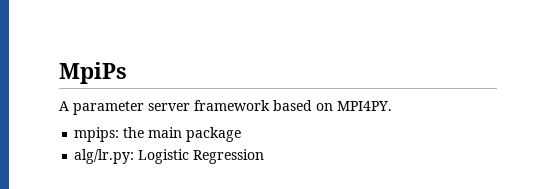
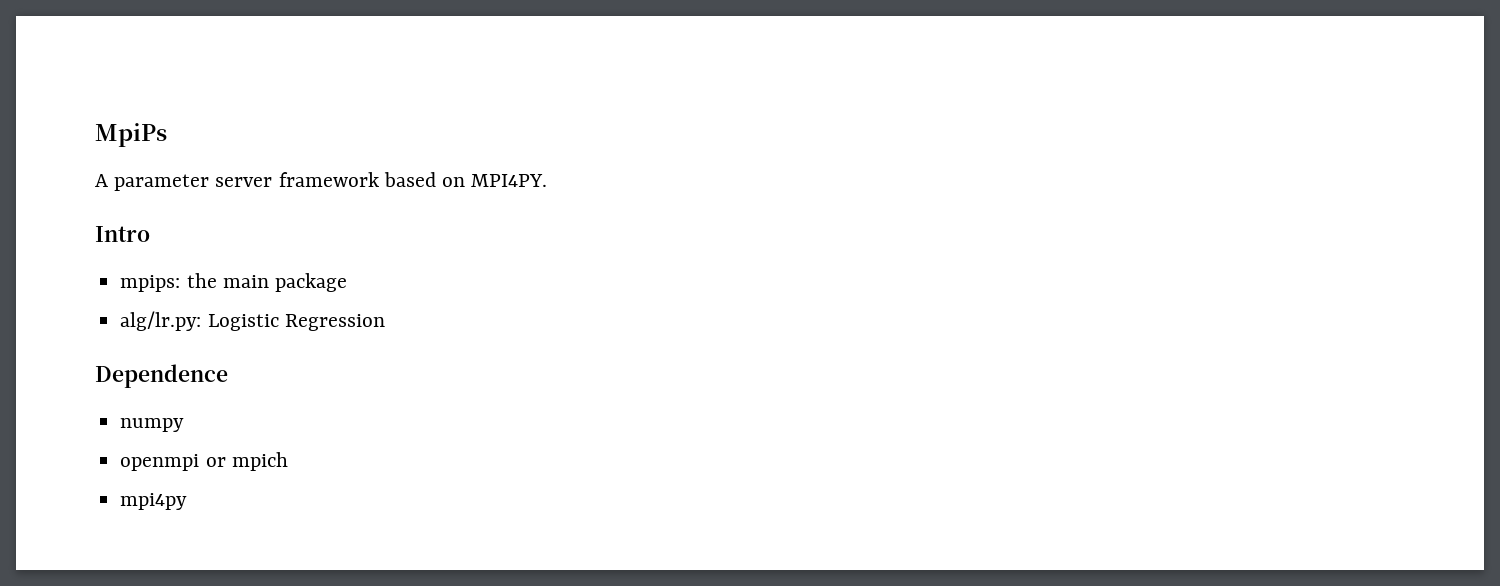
+ Intro
+ Dependence
+ numpy
+ openmpi or mpich
+ mpi4py

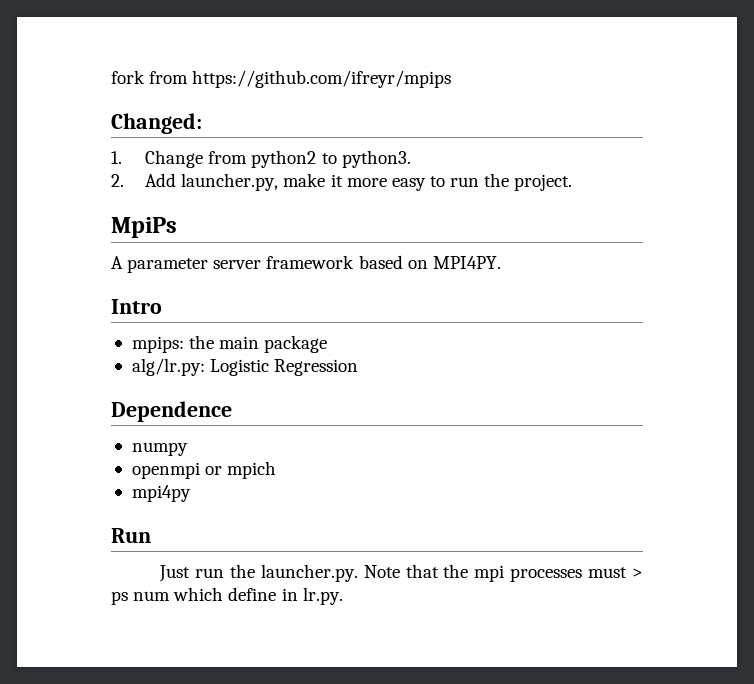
+ fork from https://github.com/ifreyr/mpips
+ Changed:
+ 1. Change from python2 to python3.
+ 2. Add launcher.py, make it more easy to run the project.
+ Run
+ Just run the launcher.py. Note that the mpi processes must > ps num which define in lr.py.

